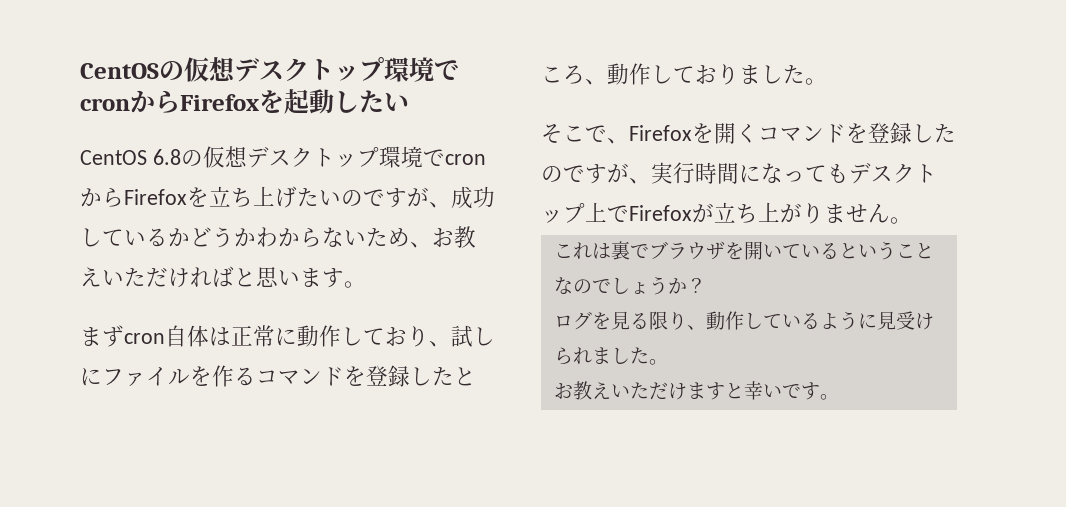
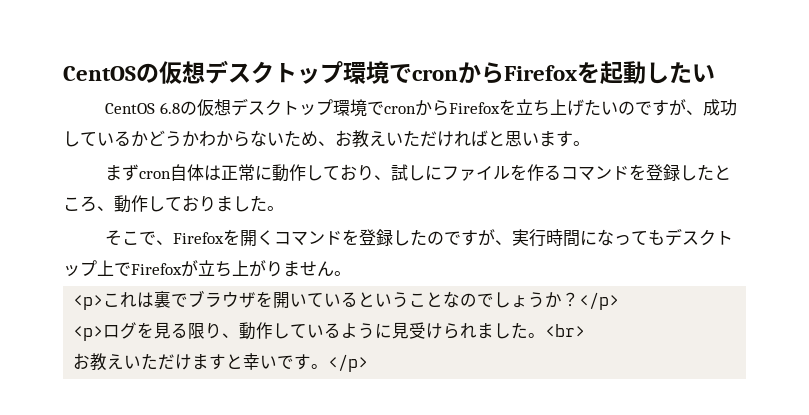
- これは裏でブラウザを開いているということなのでしょうか？
- ログを見る限り、動作しているように見受けられました。
+ <p>これは裏でブラウザを開いているということなのでしょうか？</p>
+ <p>ログを見る限り、動作しているように見受けられました。<br>
- お教えいただけますと幸いです。
+ お教えいただけますと幸いです。</p>

